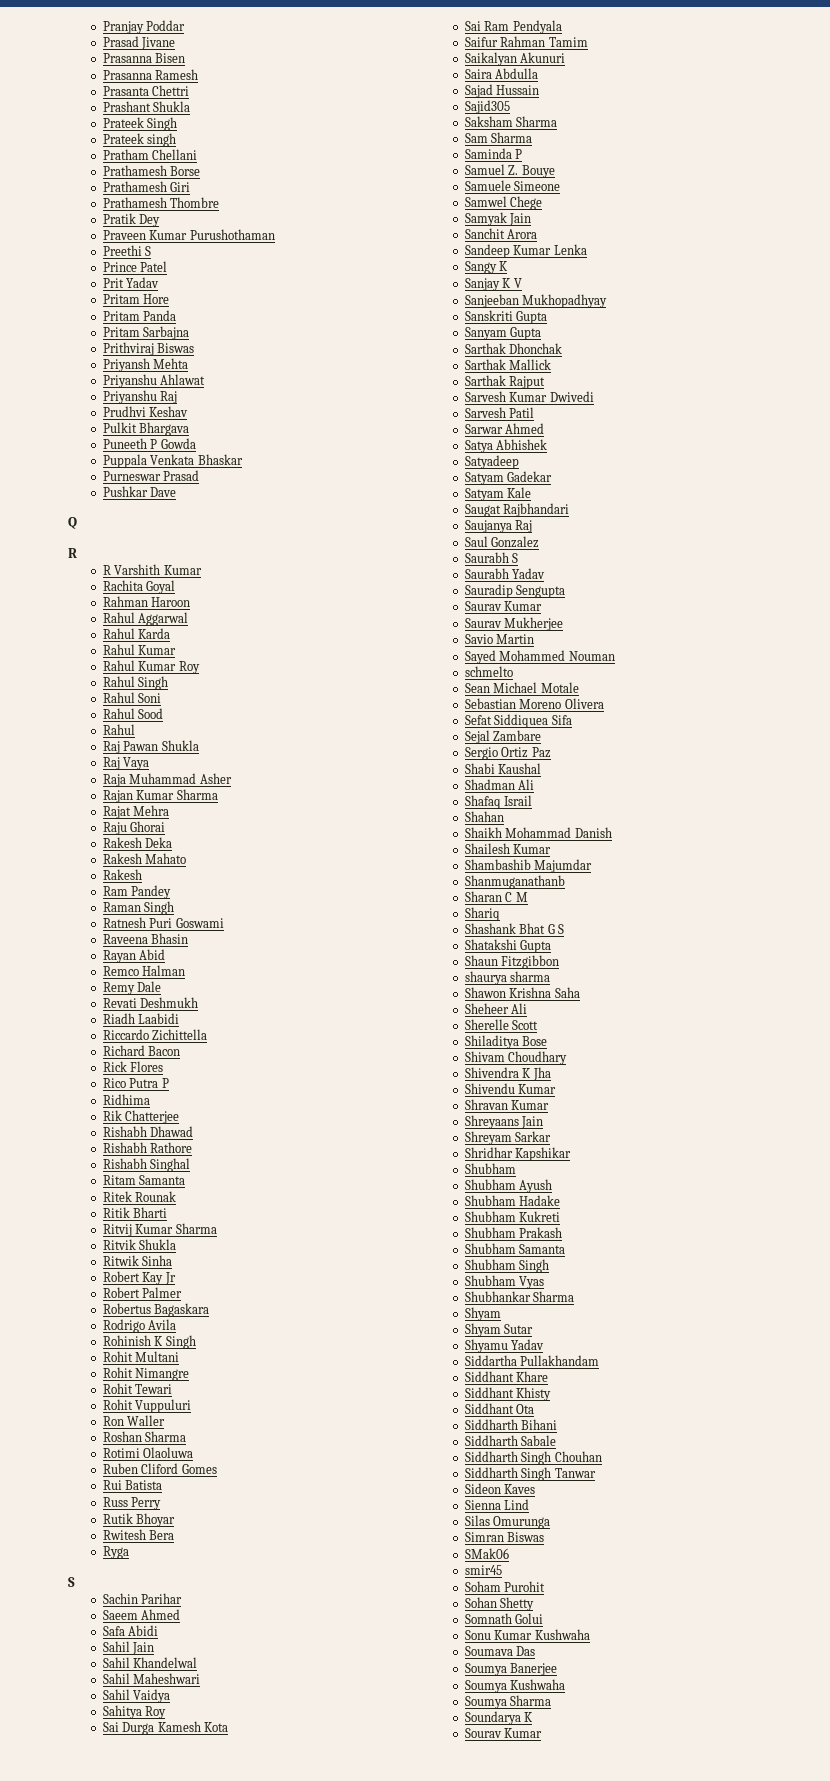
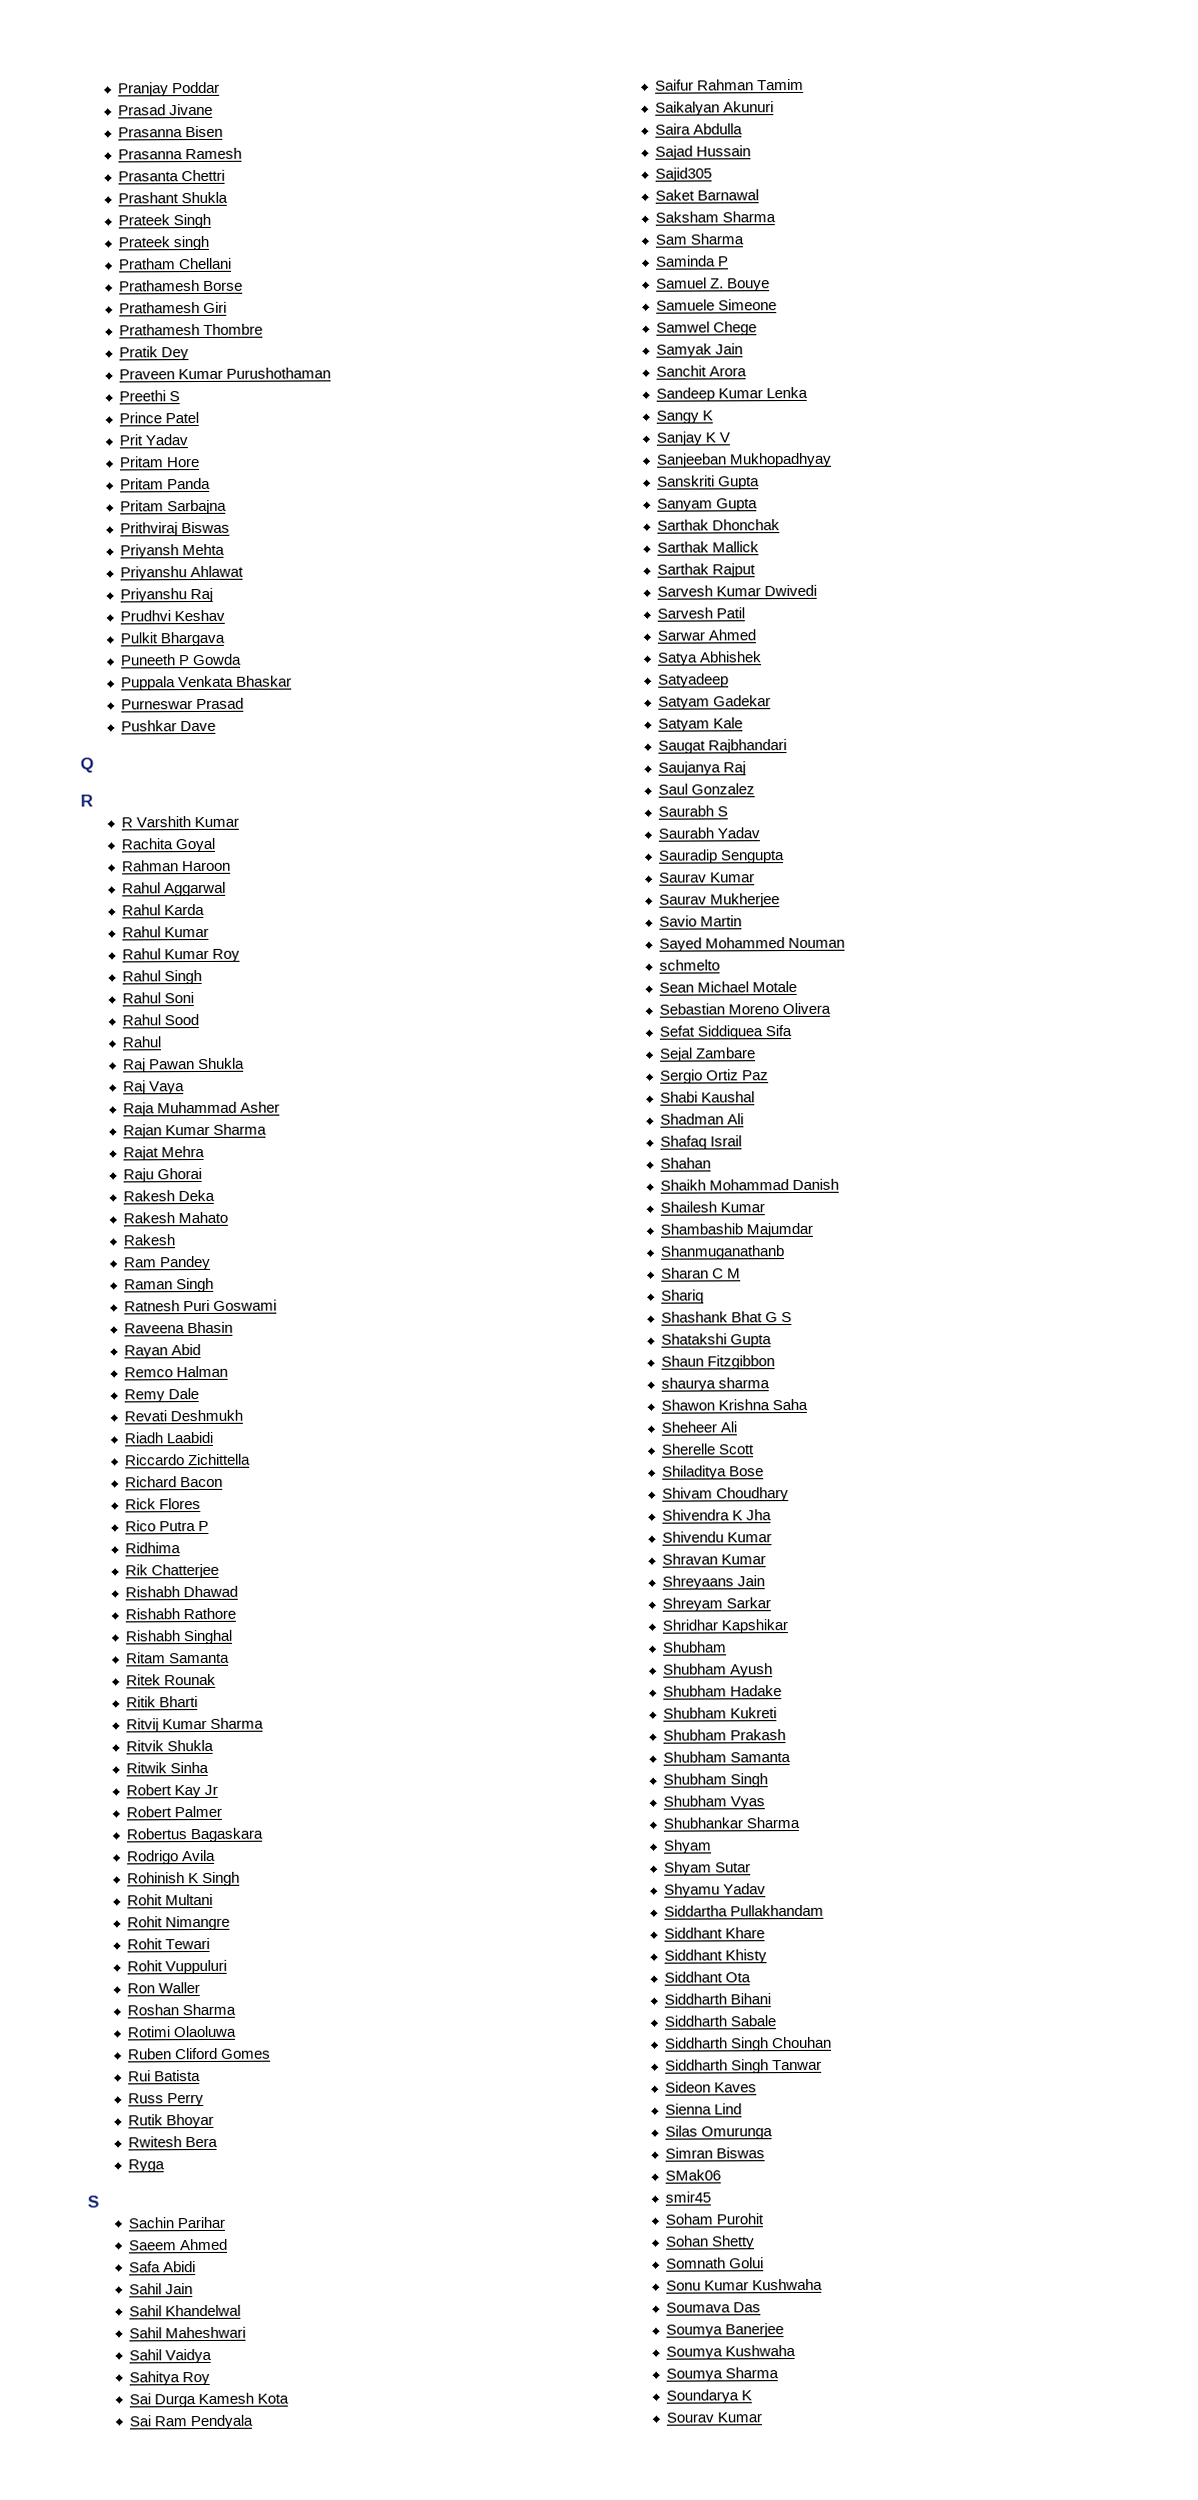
+ Saket Barnawal

